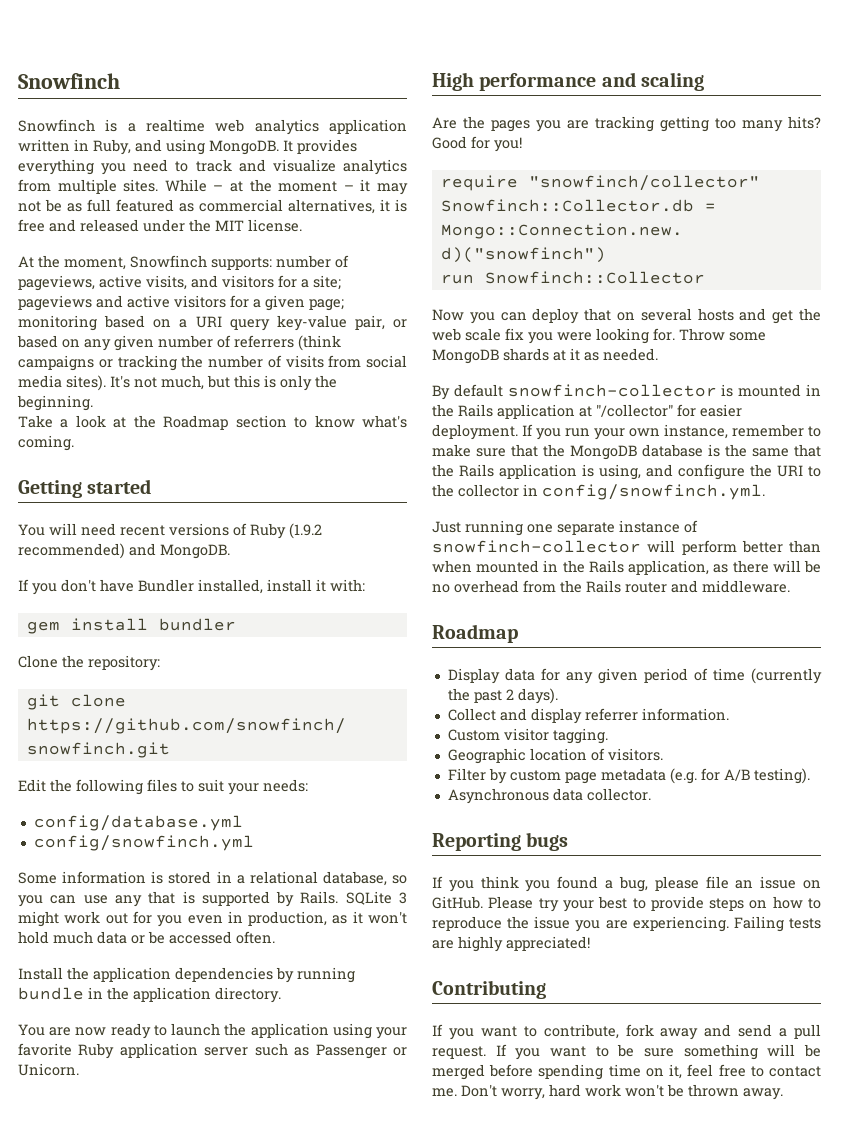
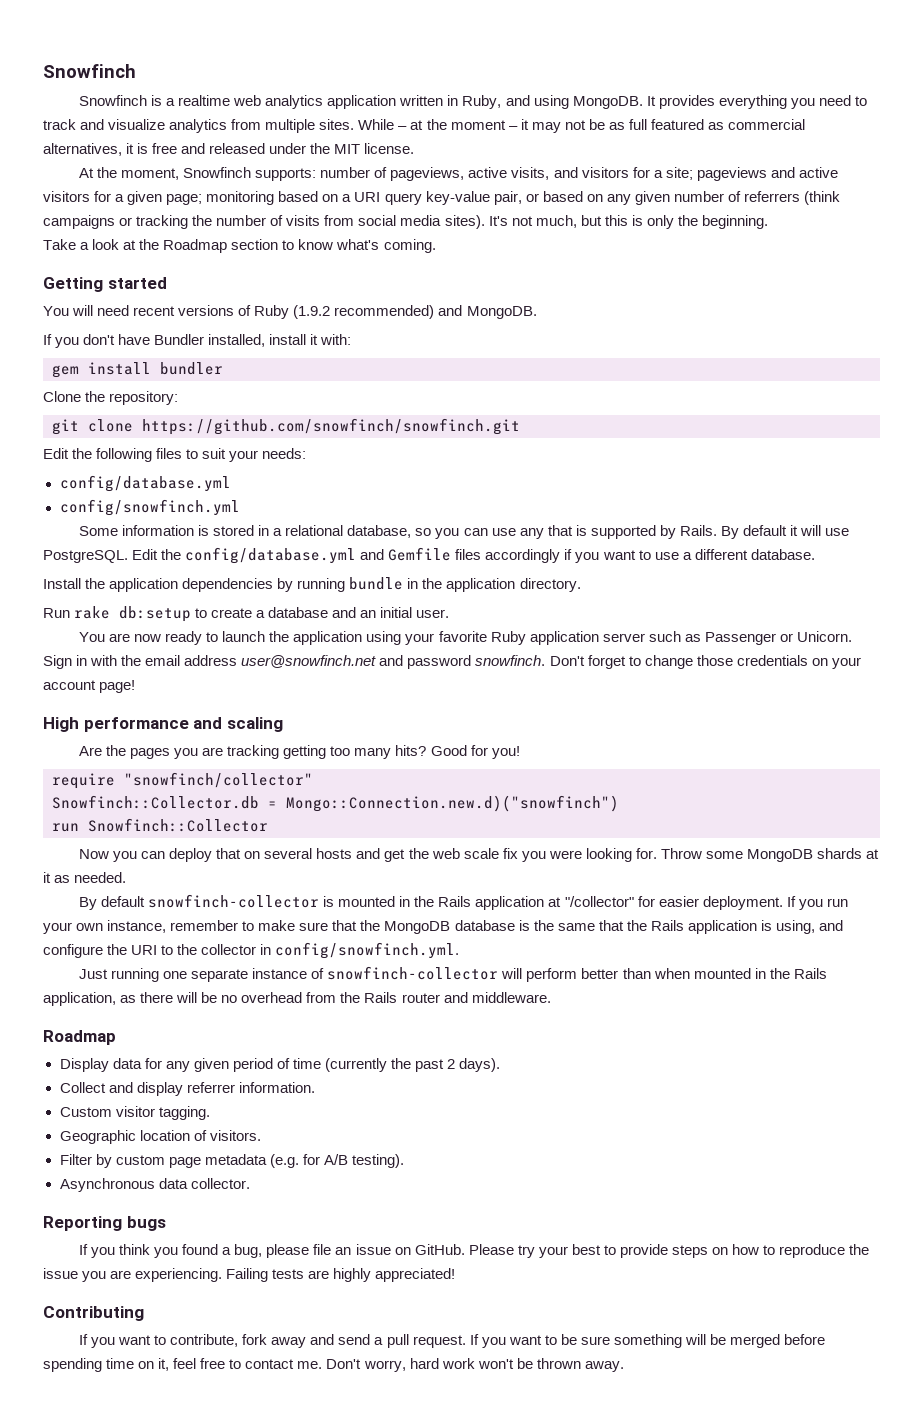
- SQLite 3 might work out for you even in production, as it won't hold much data or be accessed often.
+ By default it will use PostgreSQL. Edit the config/database.yml and Gemfile files accordingly if you want to use a different database.
+ Run rake db:setup to create a database and an initial user.
+ Sign in with the email address user@snowfinch.net and password snowfinch. Don't forget to change those credentials on your account page!

